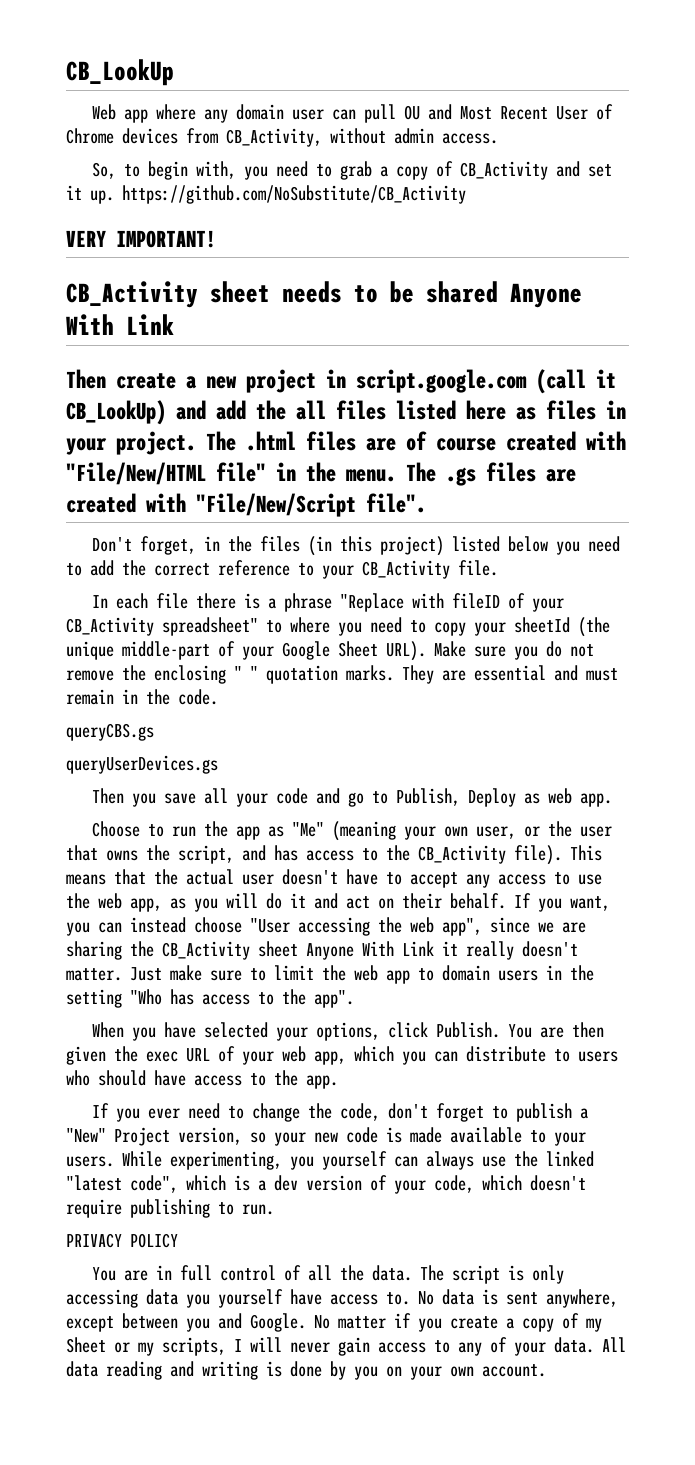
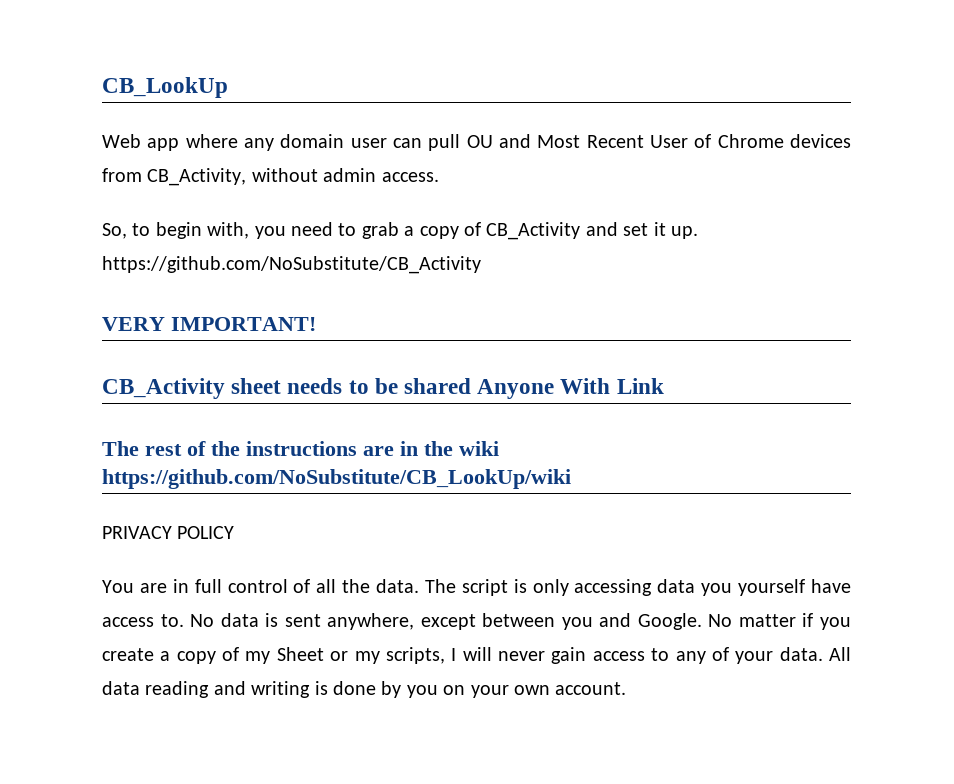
- Then create a new project in script.google.com (call it CB_LookUp) and add the all files listed here as files in your project. The .html files are of course created with "File/New/HTML file" in the menu. The .gs files are created with "File/New/Script file".
- Don't forget, in the files (in this project) listed below you need to add the correct reference to your CB_Activity file.
- In each file there is a phrase "Replace with fileID of your CB_Activity spreadsheet" to where you need to copy your sheetId (the unique middle-part of your Google Sheet URL). Make sure you do not remove the enclosing " " quotation marks. They are essential and must remain in the code.
- queryCBS.gs
- queryUserDevices.gs
- Then you save all your code and go to Publish, Deploy as web app.
- Choose to run the app as "Me" (meaning your own user, or the user that owns the script, and has access to the CB_Activity file). This means that the actual user doesn't have to accept any access to use the web app, as you will do it and act on their behalf. If you want, you can instead choose "User accessing the web app", since we are sharing the CB_Activity sheet Anyone With Link it really doesn't matter. Just make sure to limit the web app to domain users in the setting "Who has access to the app".
- When you have selected your options, click Publish. You are then given the exec URL of your web app, which you can distribute to users who should have access to the app.
- If you ever need to change the code, don't forget to publish a "New" Project version, so your new code is made available to your users. While experimenting, you yourself can always use the linked "latest code", which is a dev version of your code, which doesn't require publishing to run.
+ The rest of the instructions are in the wiki https://github.com/NoSubstitute/CB_LookUp/wiki

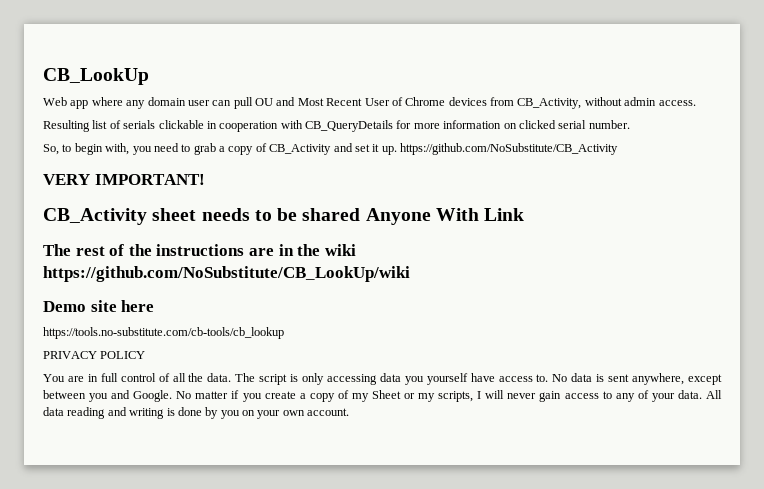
+ Resulting list of serials clickable in cooperation with CB_QueryDetails for more information on clicked serial number.
+ Demo site here
+ https://tools.no-substitute.com/cb-tools/cb_lookup

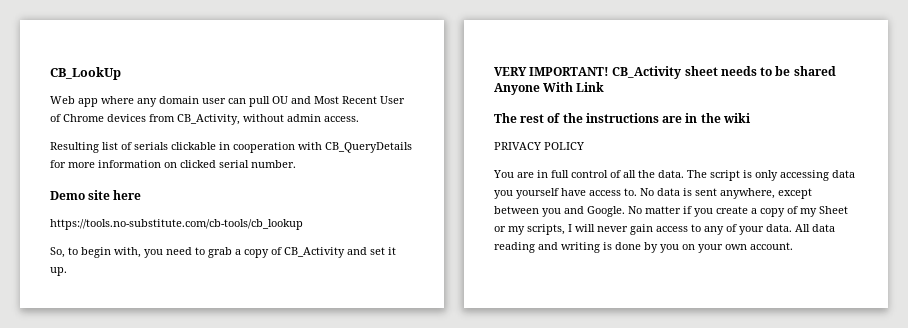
+ Demo site here
+ https://tools.no-substitute.com/cb-tools/cb_lookup
- So, to begin with, you need to grab a copy of CB_Activity and set it up. https://github.com/NoSubstitute/CB_Activity
+ So, to begin with, you need to grab a copy of CB_Activity and set it up.
- VERY IMPORTANT!
- CB_Activity sheet needs to be shared Anyone With Link
+ VERY IMPORTANT! CB_Activity sheet needs to be shared Anyone With Link
- The rest of the instructions are in the wiki https://github.com/NoSubstitute/CB_LookUp/wiki
- Demo site here
- https://tools.no-substitute.com/cb-tools/cb_lookup
+ The rest of the instructions are in the wiki

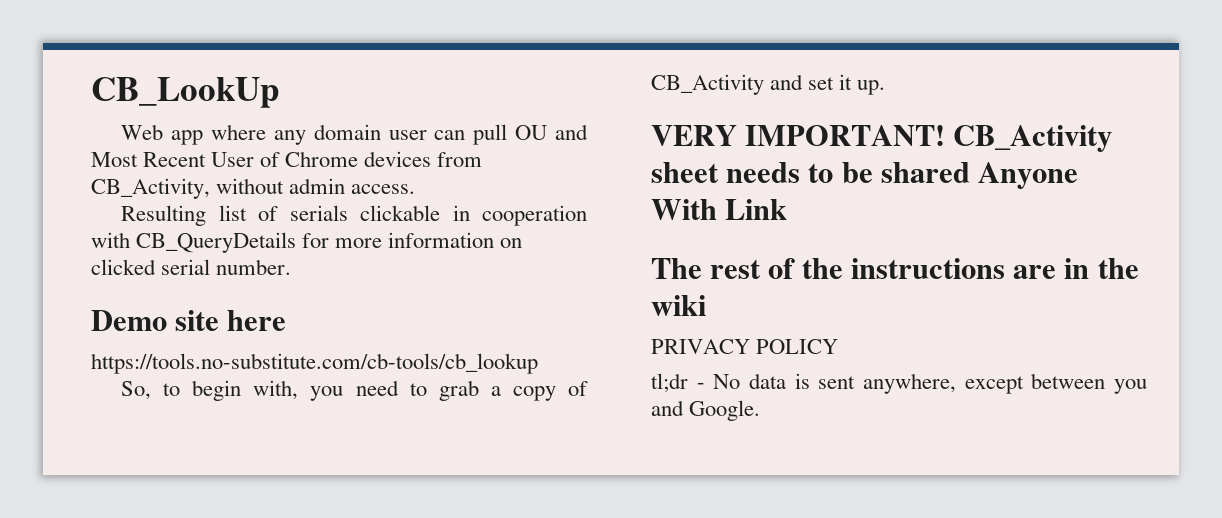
- You are in full control of all the data. The script is only accessing data you yourself have access to. No data is sent anywhere, except between you and Google. No matter if you create a copy of my Sheet or my scripts, I will never gain access to any of your data. All data reading and writing is done by you on your own account.
+ tl;dr - No data is sent anywhere, except between you and Google.

